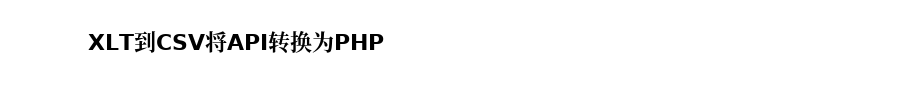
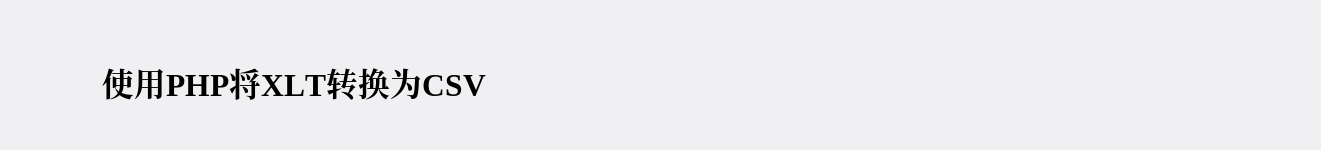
- XLT到CSV将API转换为PHP
+ 使用PHP将XLT转换为CSV

